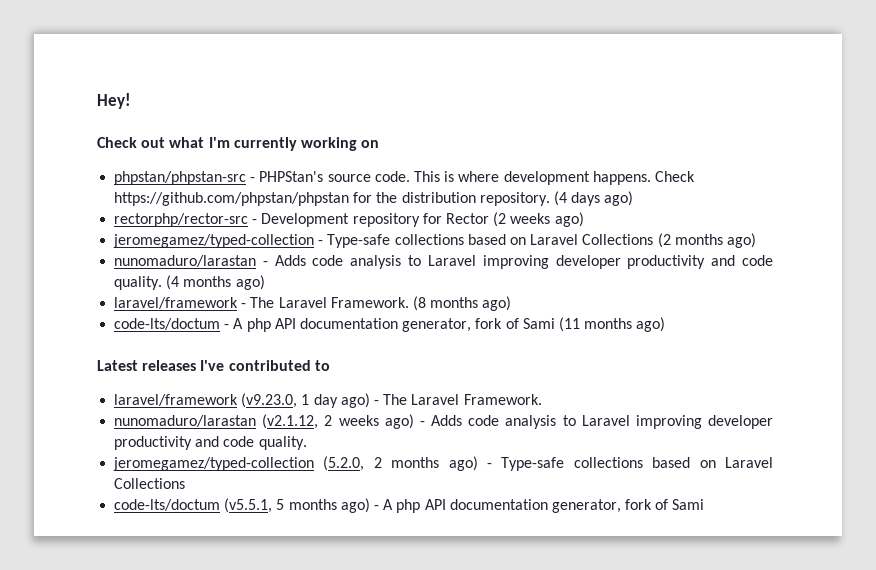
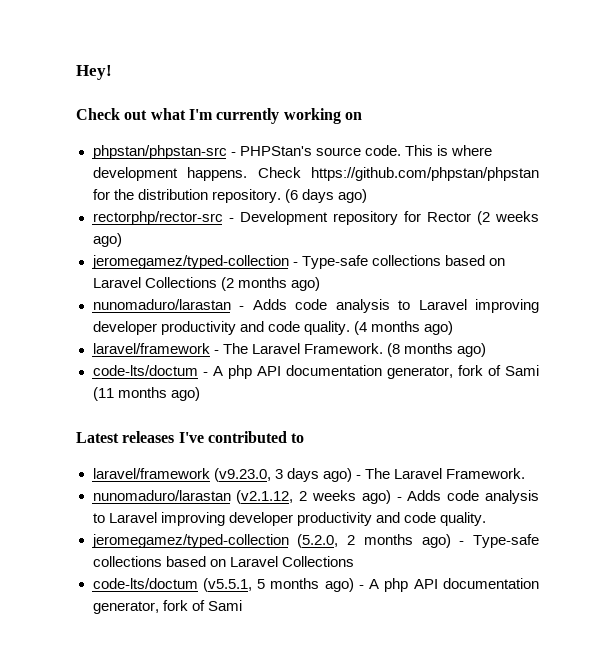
- (4 days ago)
+ (6 days ago)
- laravel/framework (v9.23.0, 1 day ago) - The Laravel Framework.
+ laravel/framework (v9.23.0, 3 days ago) - The Laravel Framework.

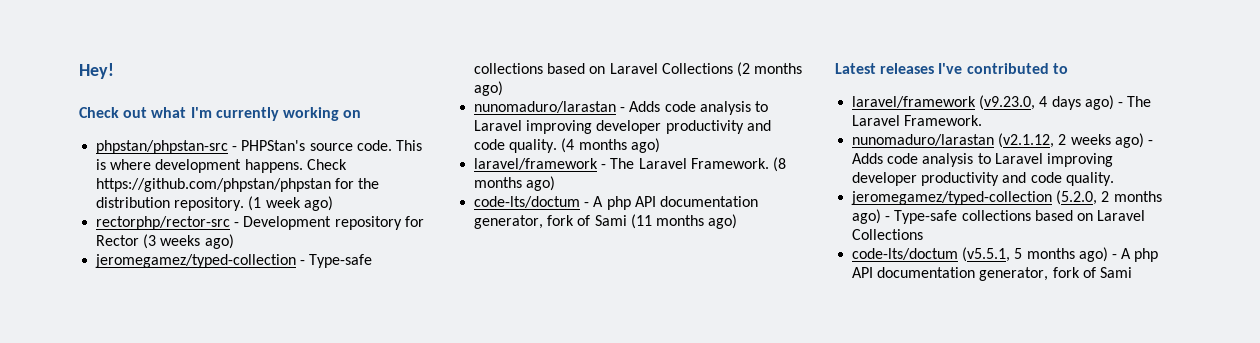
- (6 days ago)
+ (1 week ago)
- rectorphp/rector-src - Development repository for Rector (2 weeks ago)
+ rectorphp/rector-src - Development repository for Rector (3 weeks ago)
- laravel/framework (v9.23.0, 3 days ago) - The Laravel Framework.
+ laravel/framework (v9.23.0, 4 days ago) - The Laravel Framework.

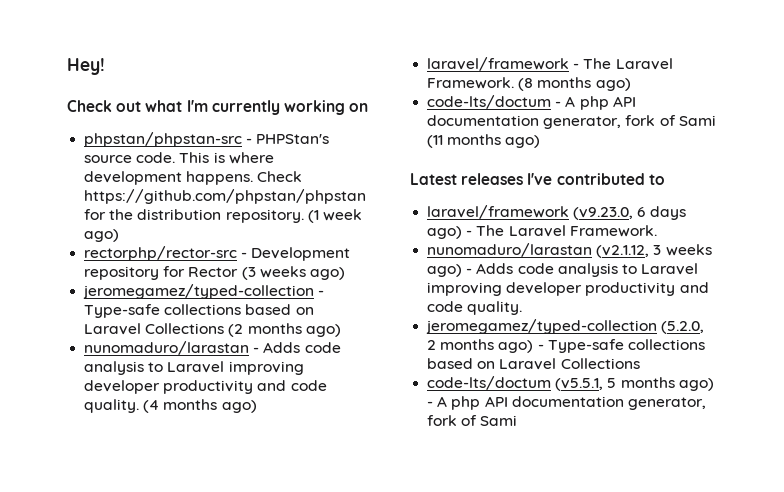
- laravel/framework (v9.23.0, 4 days ago) - The Laravel Framework.
+ laravel/framework (v9.23.0, 6 days ago) - The Laravel Framework.
- nunomaduro/larastan (v2.1.12, 2 weeks ago) - Adds code analysis to Laravel improving developer productivity and code quality.
+ nunomaduro/larastan (v2.1.12, 3 weeks ago) - Adds code analysis to Laravel improving developer productivity and code quality.

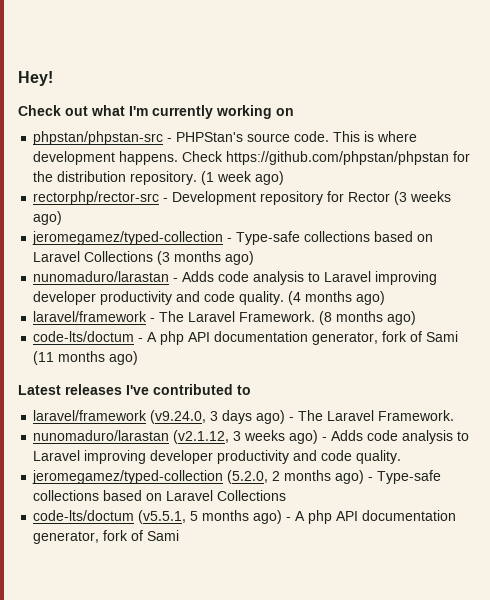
- jeromegamez/typed-collection - Type-safe collections based on Laravel Collections (2 months ago)
+ jeromegamez/typed-collection - Type-safe collections based on Laravel Collections (3 months ago)
- laravel/framework (v9.23.0, 6 days ago) - The Laravel Framework.
+ laravel/framework (v9.24.0, 3 days ago) - The Laravel Framework.

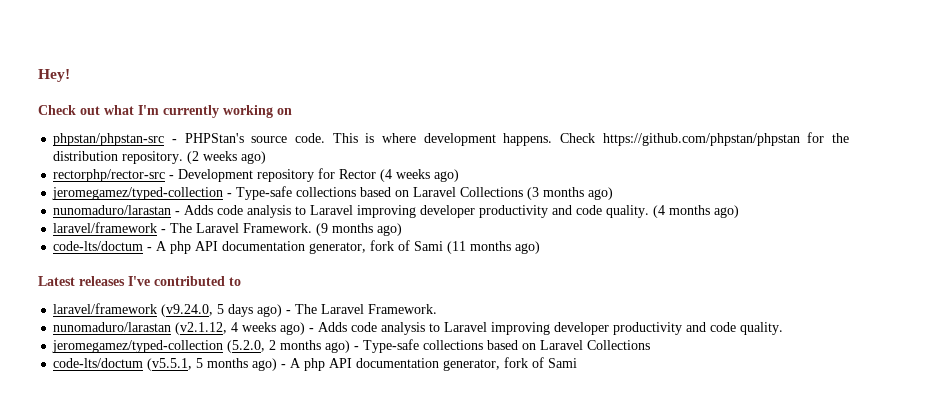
- (1 week ago)
+ (2 weeks ago)
- rectorphp/rector-src - Development repository for Rector (3 weeks ago)
+ rectorphp/rector-src - Development repository for Rector (4 weeks ago)
- (8 months ago)
+ (9 months ago)
- laravel/framework (v9.24.0, 3 days ago) - The Laravel Framework.
+ laravel/framework (v9.24.0, 5 days ago) - The Laravel Framework.
- nunomaduro/larastan (v2.1.12, 3 weeks ago) - Adds code analysis to Laravel improving developer productivity and code quality.
+ nunomaduro/larastan (v2.1.12, 4 weeks ago) - Adds code analysis to Laravel improving developer productivity and code quality.

